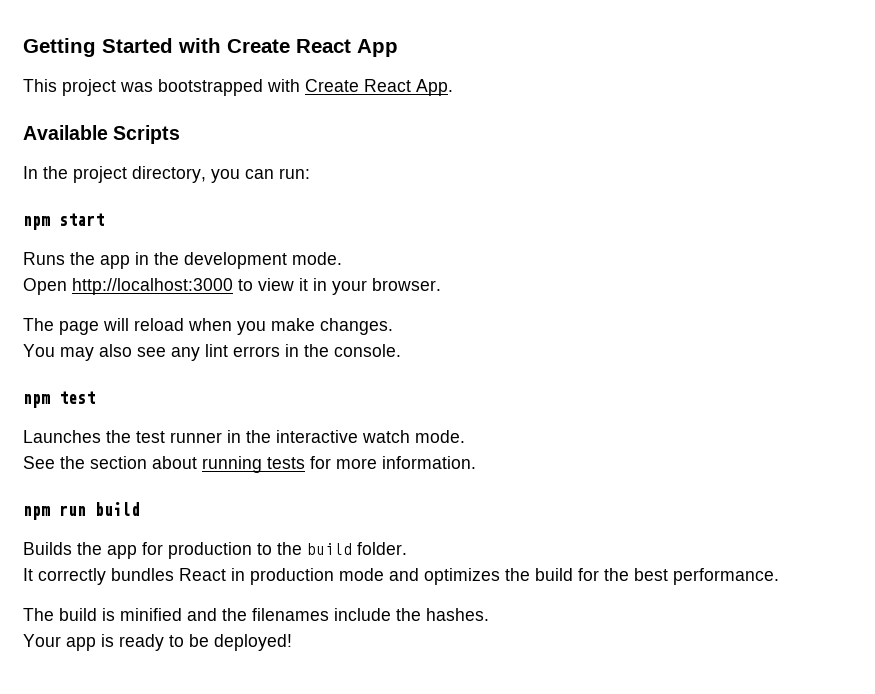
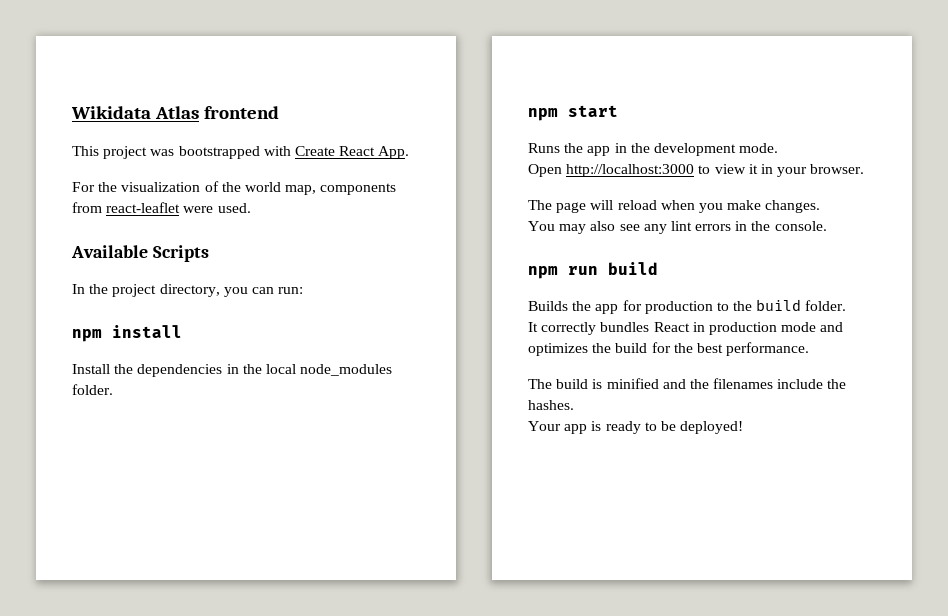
- Getting Started with Create React App
+ Wikidata Atlas frontend
+ For the visualization of the world map, components from react-leaflet were used.
+ npm install
+ Install the dependencies in the local node_modules folder.
- npm test
- Launches the test runner in the interactive watch mode.
- See the section about running tests for more information.

